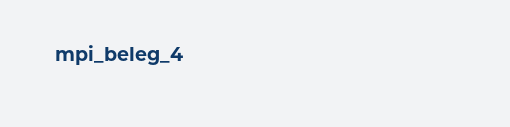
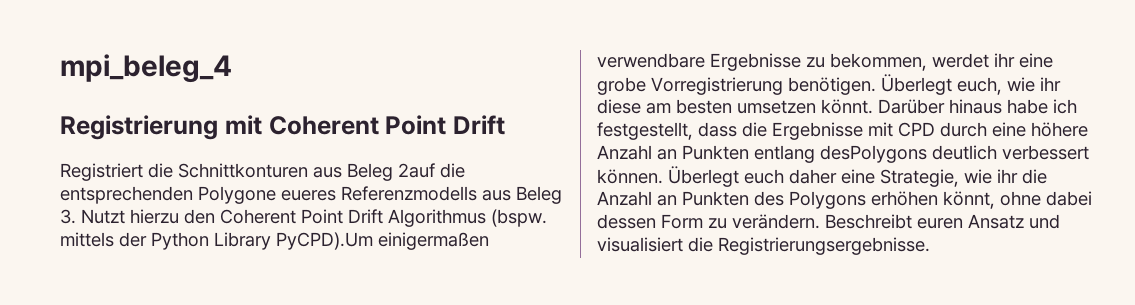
+ Registrierung mit Coherent Point Drift
+ Registriert die Schnittkonturen aus Beleg 2auf die entsprechenden Polygone eueres Referenzmodells aus Beleg 3. Nutzt hierzu den Coherent Point Drift Algorithmus (bspw. mittels der Python Library PyCPD).Um einigermaßen verwendbare Ergebnisse zu bekommen, werdet ihr eine grobe Vorregistrierung benötigen. Überlegt euch, wie ihr diese am besten umsetzen könnt. Darüber hinaus habe ich festgestellt, dass die Ergebnisse mit CPD durch eine höhere Anzahl an Punkten entlang desPolygons deutlich verbessert können. Überlegt euch daher eine Strategie, wie ihr die Anzahl an Punkten des Polygons erhöhen könnt, ohne dabei dessen Form zu verändern. Beschreibt euren Ansatz und visualisiert die Registrierungsergebnisse.

